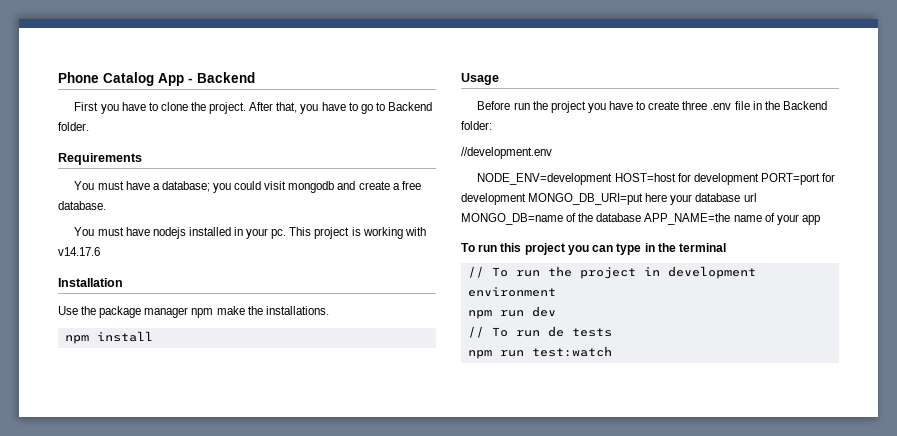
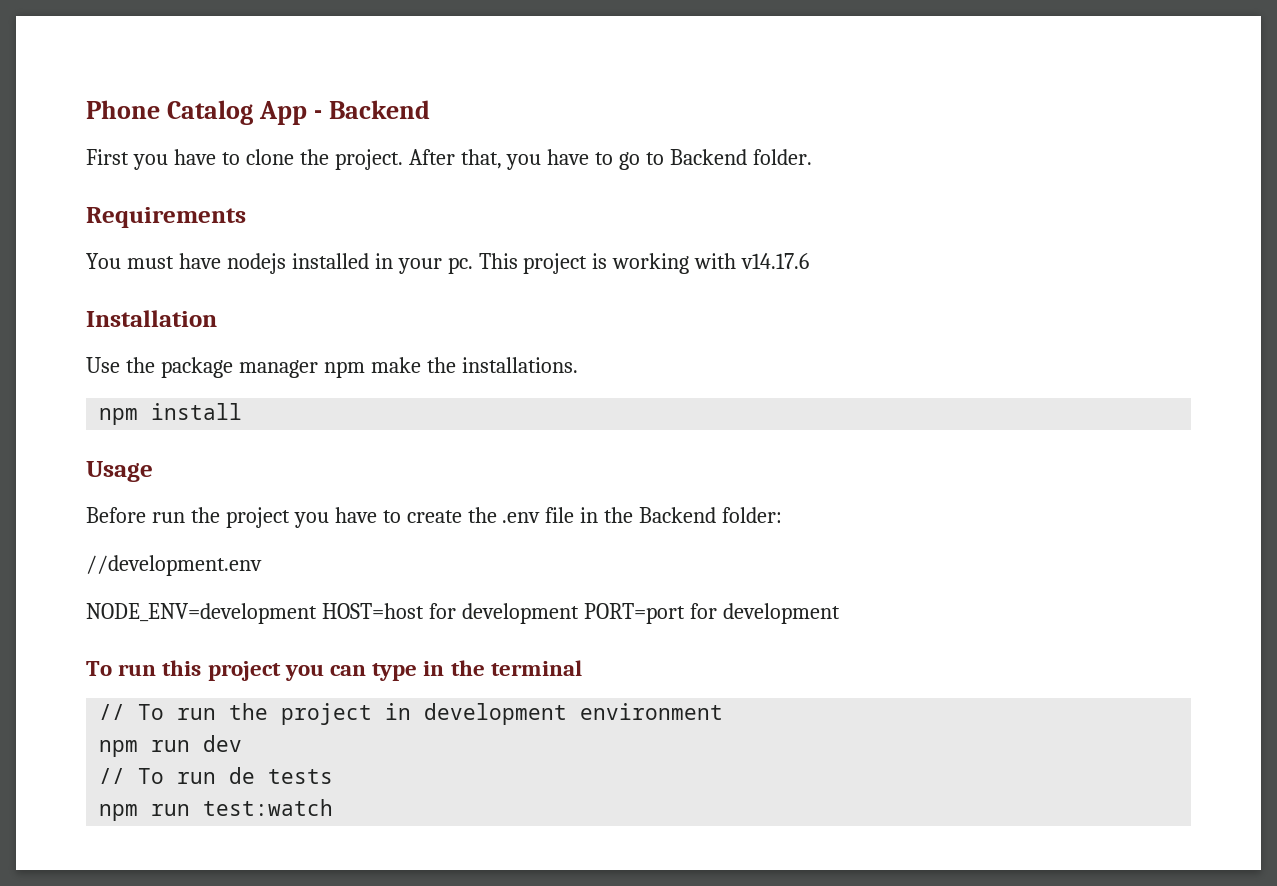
- You must have a database; you could visit mongodb and create a free database.
- Before run the project you have to create three .env file in the Backend folder:
+ Before run the project you have to create the .env file in the Backend folder:
- NODE_ENV=development HOST=host for development PORT=port for development MONGO_DB_URI=put here your database url MONGO_DB=name of the database APP_NAME=the name of your app
+ NODE_ENV=development HOST=host for development PORT=port for development

